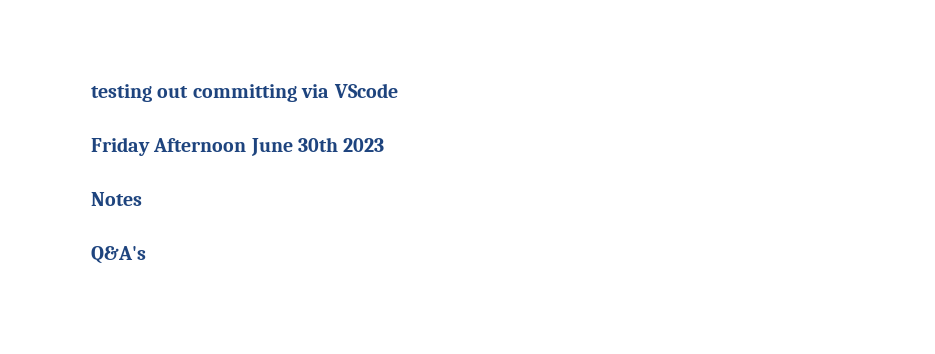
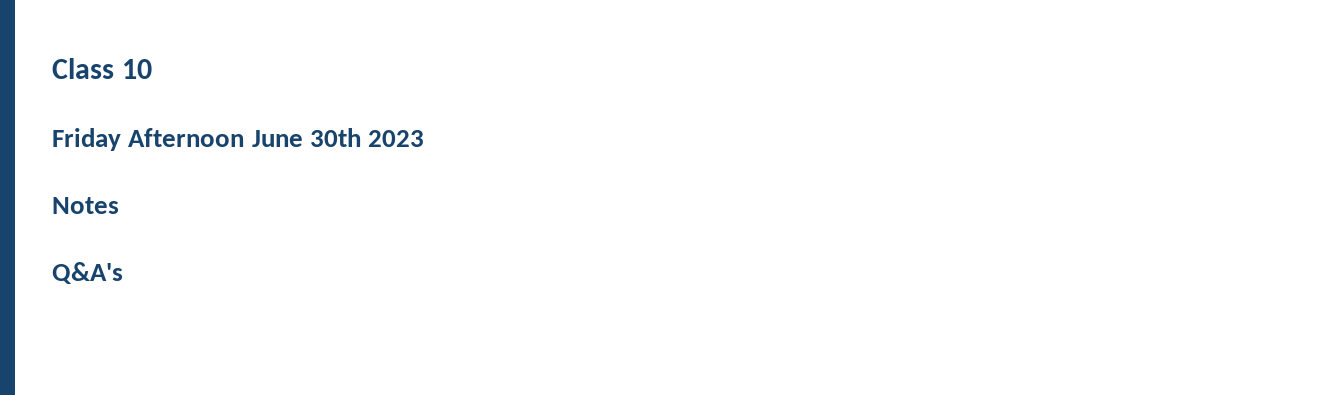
- testing out committing via VScode
+ Class 10

